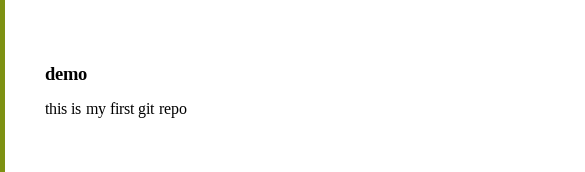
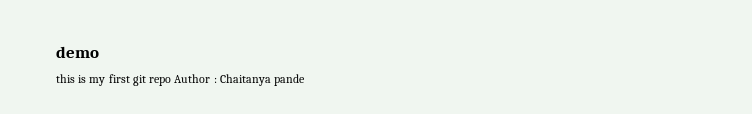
- this is my first git repo
+ this is my first git repo Author : Chaitanya pande

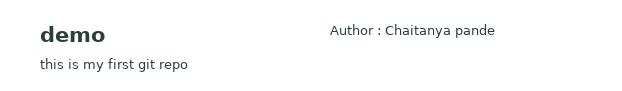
- this is my first git repo Author : Chaitanya pande
+ this is my first git repo
+ Author : Chaitanya pande

